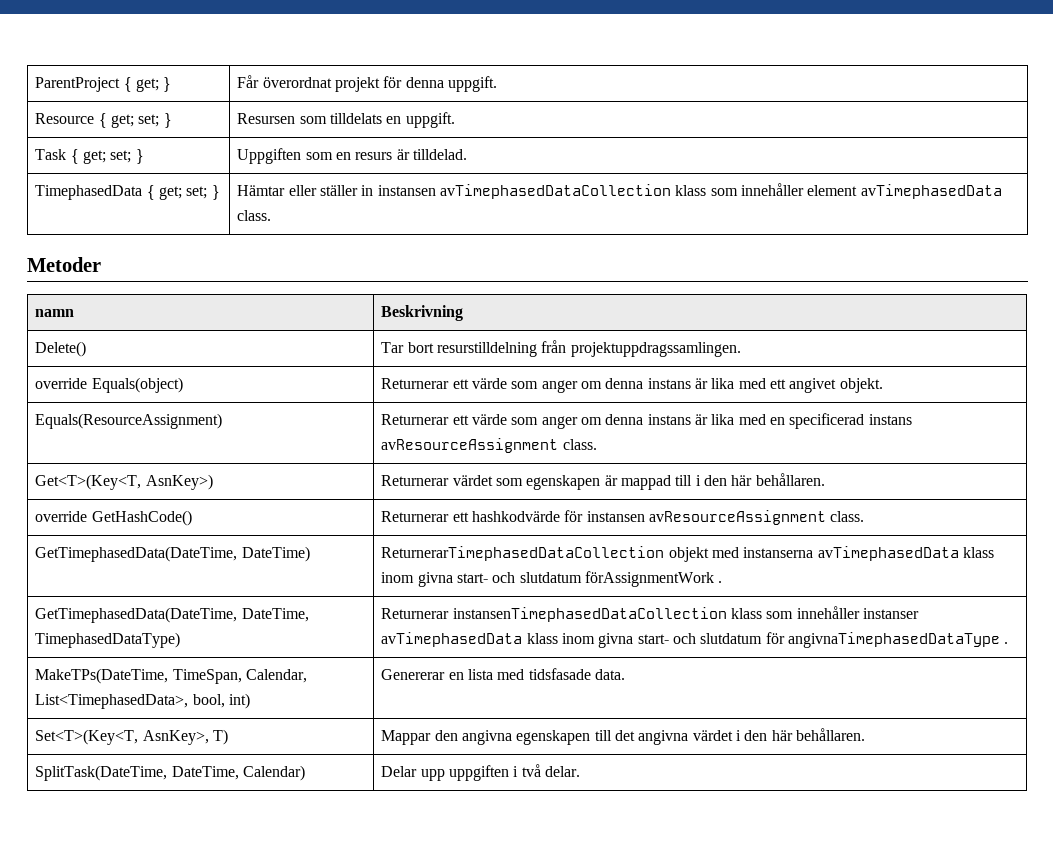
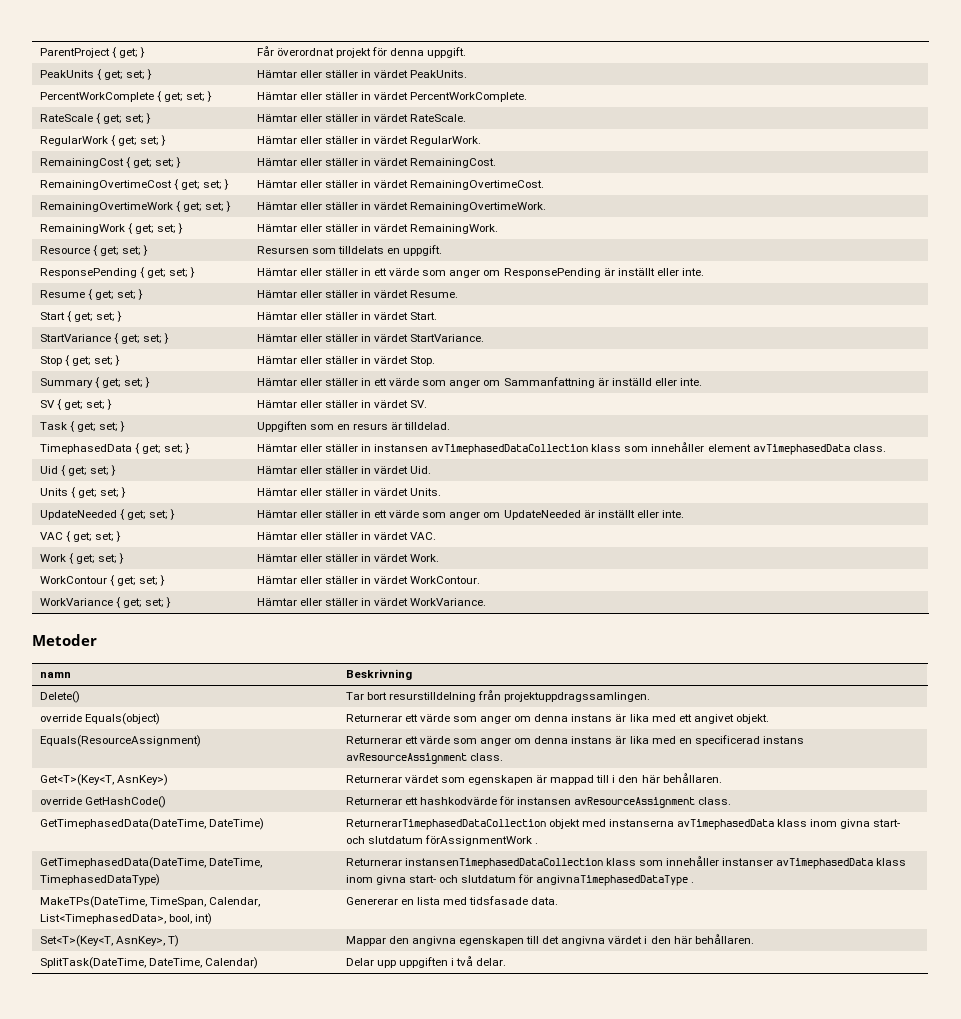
+ PeakUnits { get; set; } | Hämtar eller ställer in värdet PeakUnits.
+ PercentWorkComplete { get; set; } | Hämtar eller ställer in värdet PercentWorkComplete.
+ RateScale { get; set; } | Hämtar eller ställer in värdet RateScale.
+ RegularWork { get; set; } | Hämtar eller ställer in värdet RegularWork.
+ RemainingCost { get; set; } | Hämtar eller ställer in värdet RemainingCost.
+ RemainingOvertimeCost { get; set; } | Hämtar eller ställer in värdet RemainingOvertimeCost.
+ RemainingOvertimeWork { get; set; } | Hämtar eller ställer in värdet RemainingOvertimeWork.
+ RemainingWork { get; set; } | Hämtar eller ställer in värdet RemainingWork.
+ ResponsePending { get; set; } | Hämtar eller ställer in ett värde som anger om ResponsePending är inställt eller inte.
+ Resume { get; set; } | Hämtar eller ställer in värdet Resume.
+ Start { get; set; } | Hämtar eller ställer in värdet Start.
+ StartVariance { get; set; } | Hämtar eller ställer in värdet StartVariance.
+ Stop { get; set; } | Hämtar eller ställer in värdet Stop.
+ Summary { get; set; } | Hämtar eller ställer in ett värde som anger om Sammanfattning är inställd eller inte.
+ SV { get; set; } | Hämtar eller ställer in värdet SV.
+ Uid { get; set; } | Hämtar eller ställer in värdet Uid.
+ Units { get; set; } | Hämtar eller ställer in värdet Units.
+ UpdateNeeded { get; set; } | Hämtar eller ställer in ett värde som anger om UpdateNeeded är inställt eller inte.
+ VAC { get; set; } | Hämtar eller ställer in värdet VAC.
+ Work { get; set; } | Hämtar eller ställer in värdet Work.
+ WorkContour { get; set; } | Hämtar eller ställer in värdet WorkContour.
+ WorkVariance { get; set; } | Hämtar eller ställer in värdet WorkVariance.

